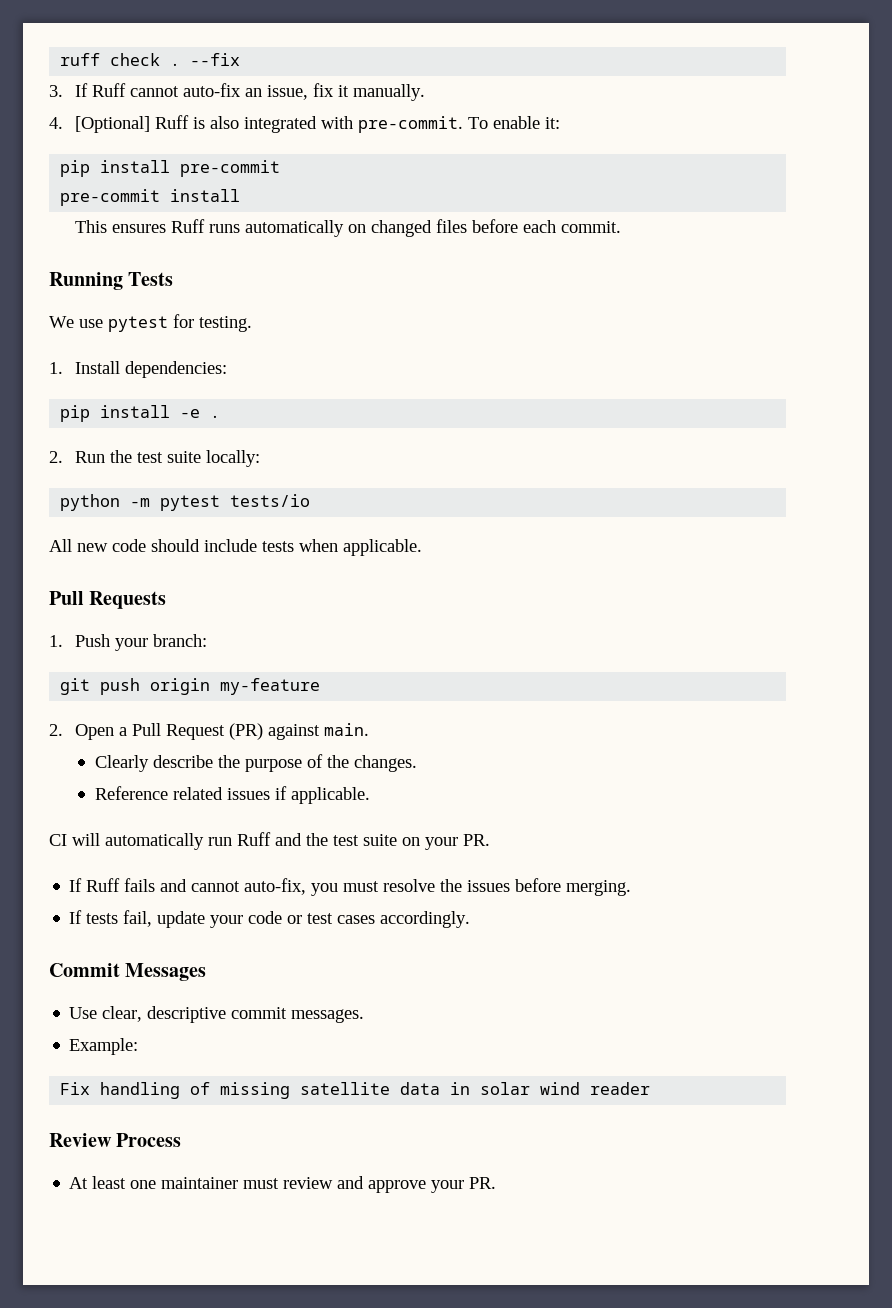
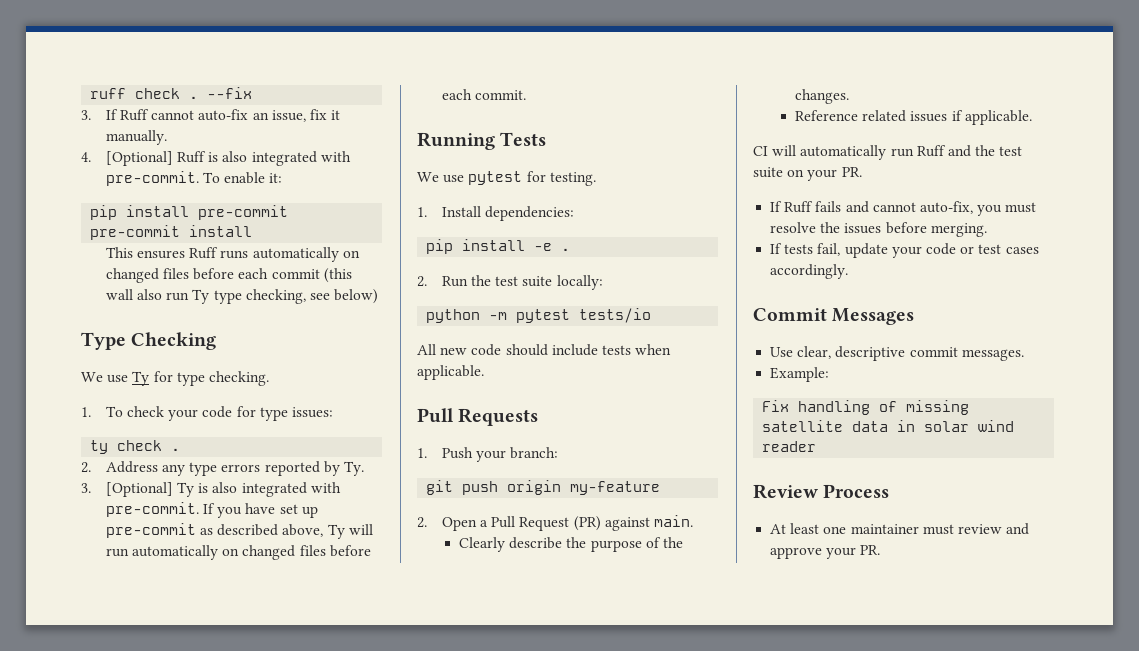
- This ensures Ruff runs automatically on changed files before each commit.
+ This ensures Ruff runs automatically on changed files before each commit (this wall also run Ty type checking, see below)
+ Type Checking
+ We use Ty for type checking.
+ 1. To check your code for type issues:
+ ty check .
+ 2. Address any type errors reported by Ty.
+ 3. [Optional] Ty is also integrated with pre-commit. If you have set up pre-commit as described above, Ty will run automatically on changed files before each commit.

